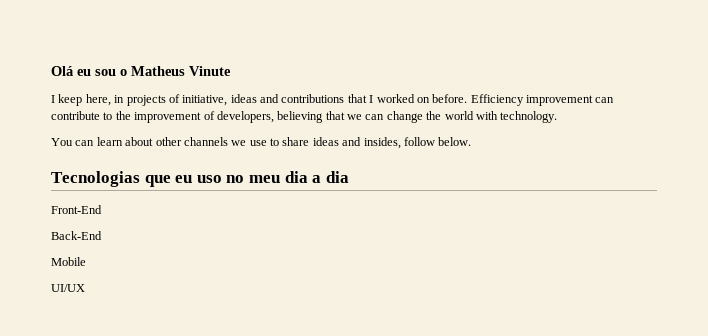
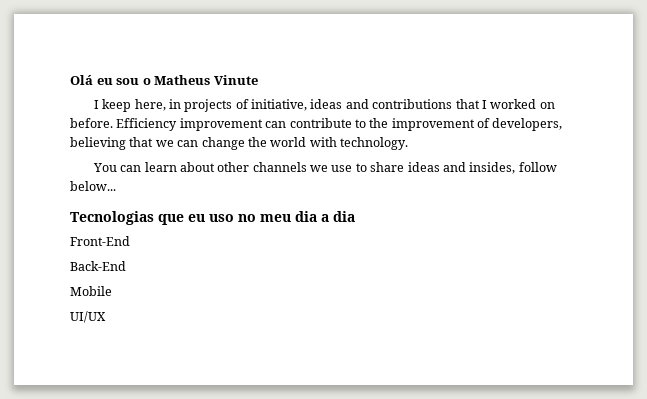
- You can learn about other channels we use to share ideas and insides, follow below.
+ You can learn about other channels we use to share ideas and insides, follow below...

